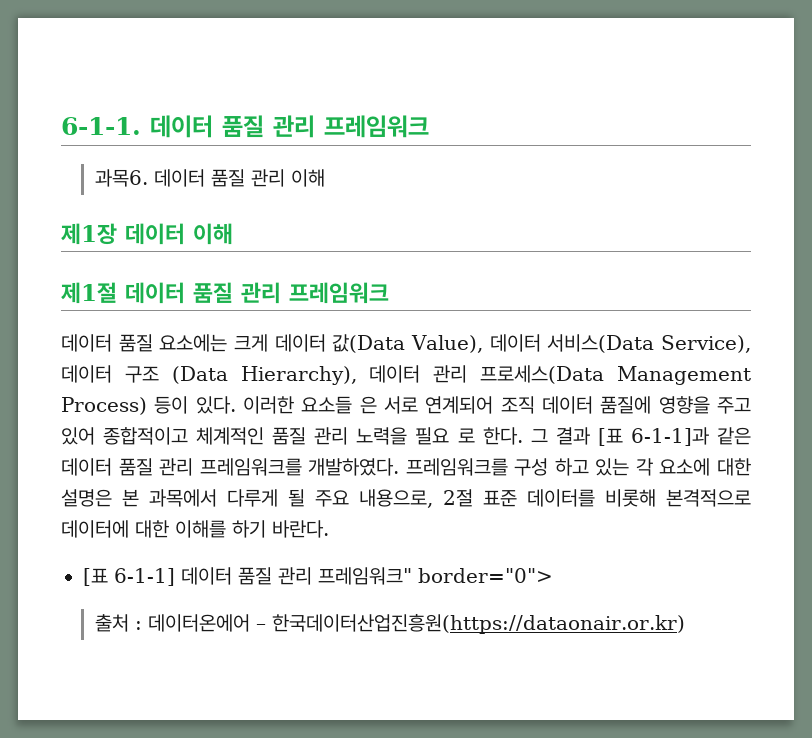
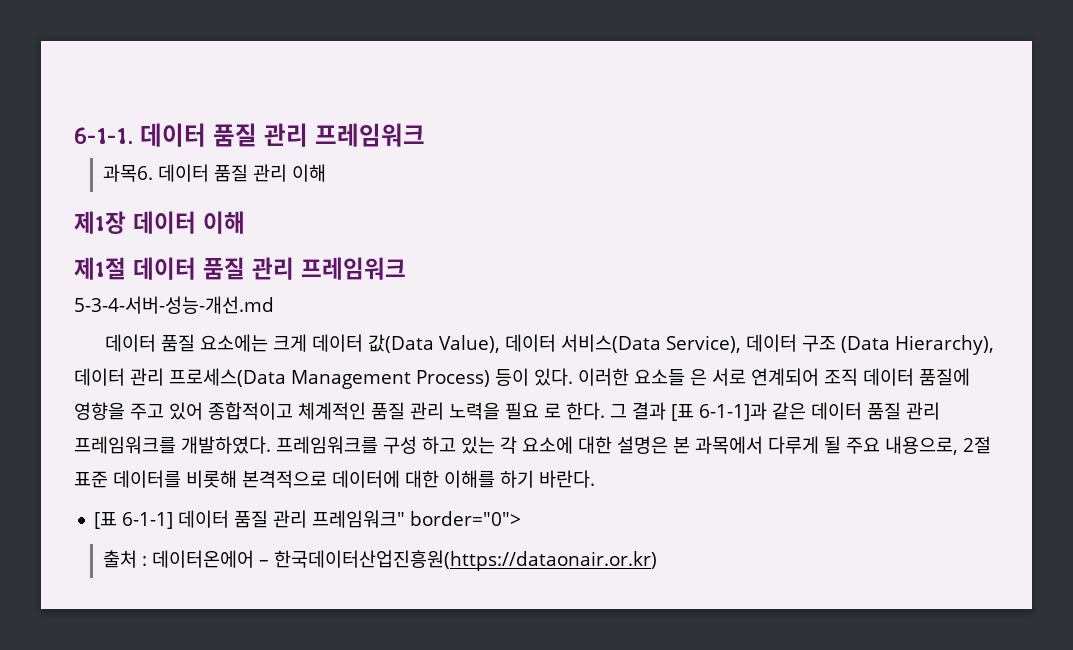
+ 5-3-4-서버-성능-개선.md

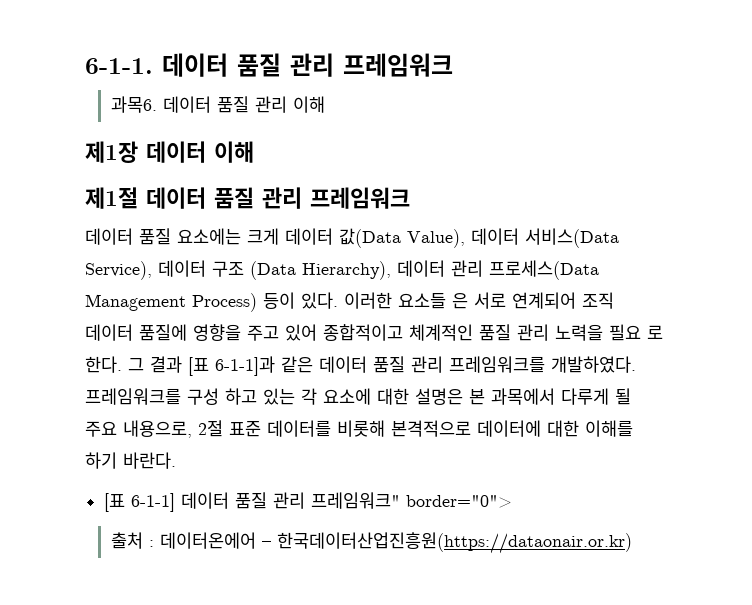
- 5-3-4-서버-성능-개선.md

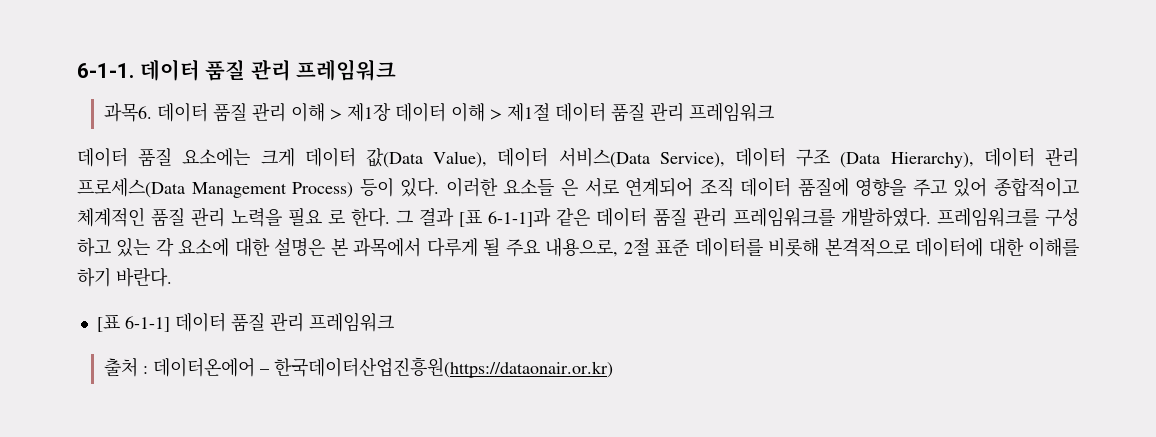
- 데이터 품질 관리 이해
- 제1장 데이터 이해
- 제1절 데이터 품질 관리 프레임워크
+ 데이터 품질 관리 이해 > 제1장 데이터 이해 > 제1절 데이터 품질 관리 프레임워크
- [표 6-1-1] 데이터 품질 관리 프레임워크" border="0">
+ [표 6-1-1] 데이터 품질 관리 프레임워크

